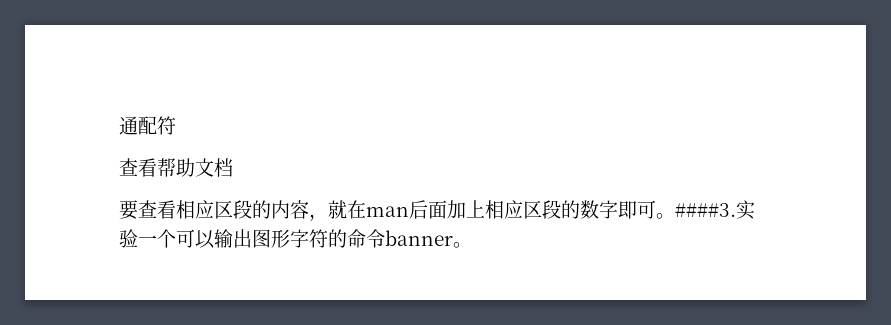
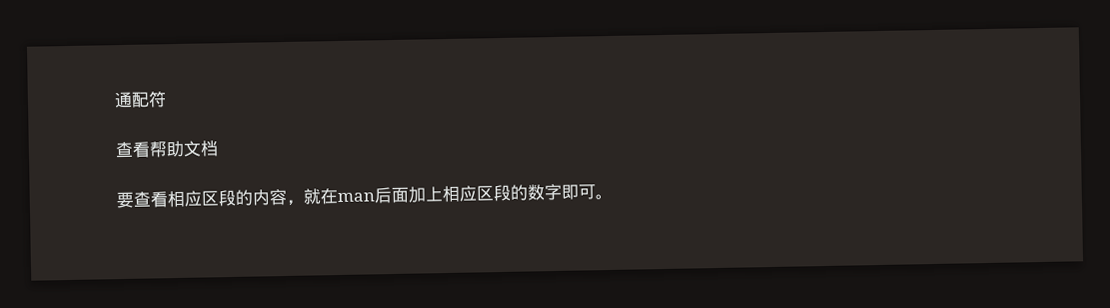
- ####3.实验一个可以输出图形字符的命令banner。

